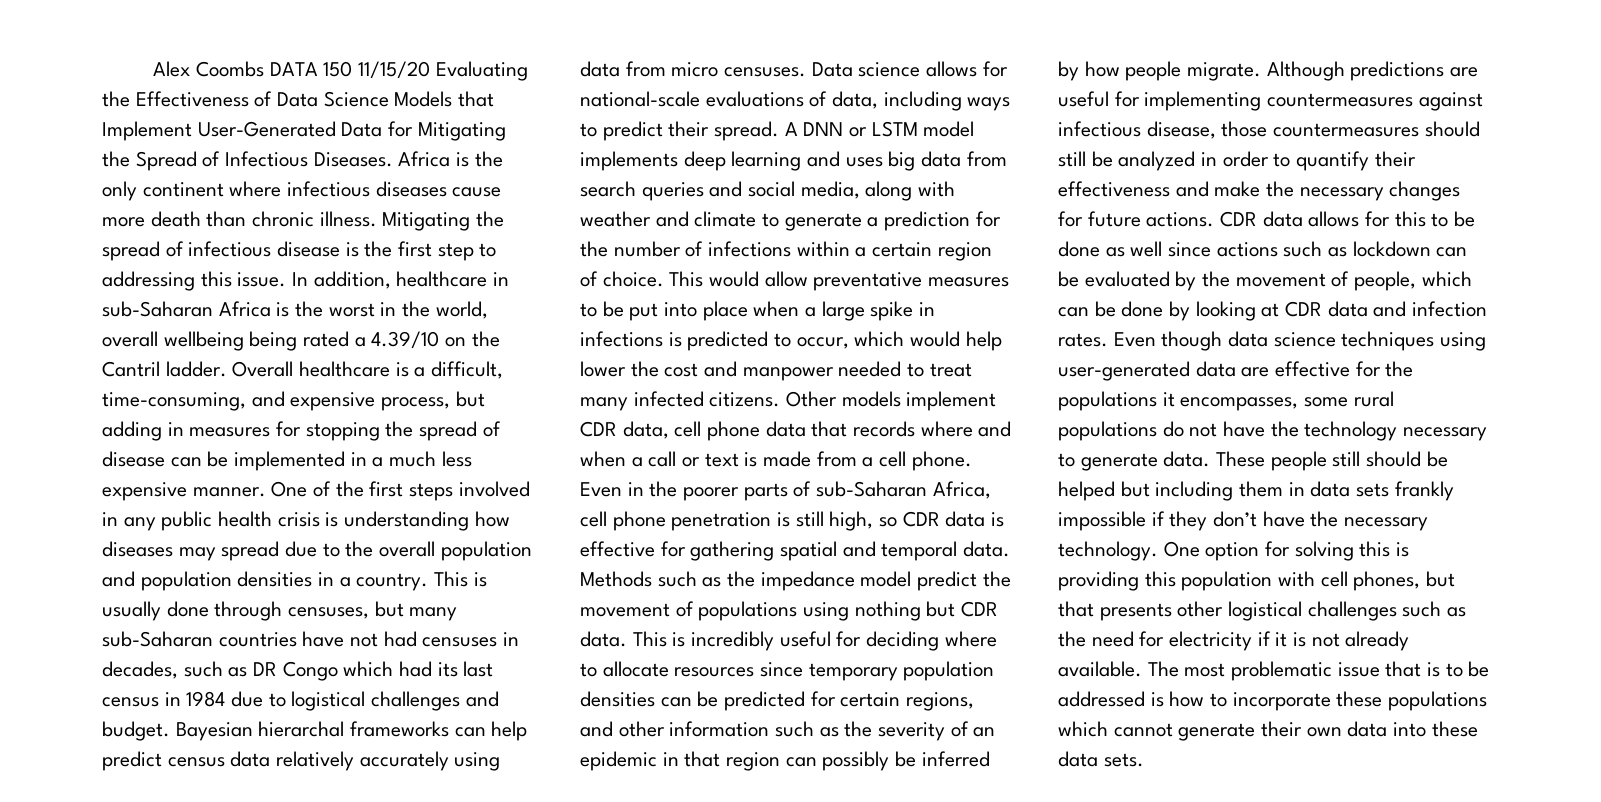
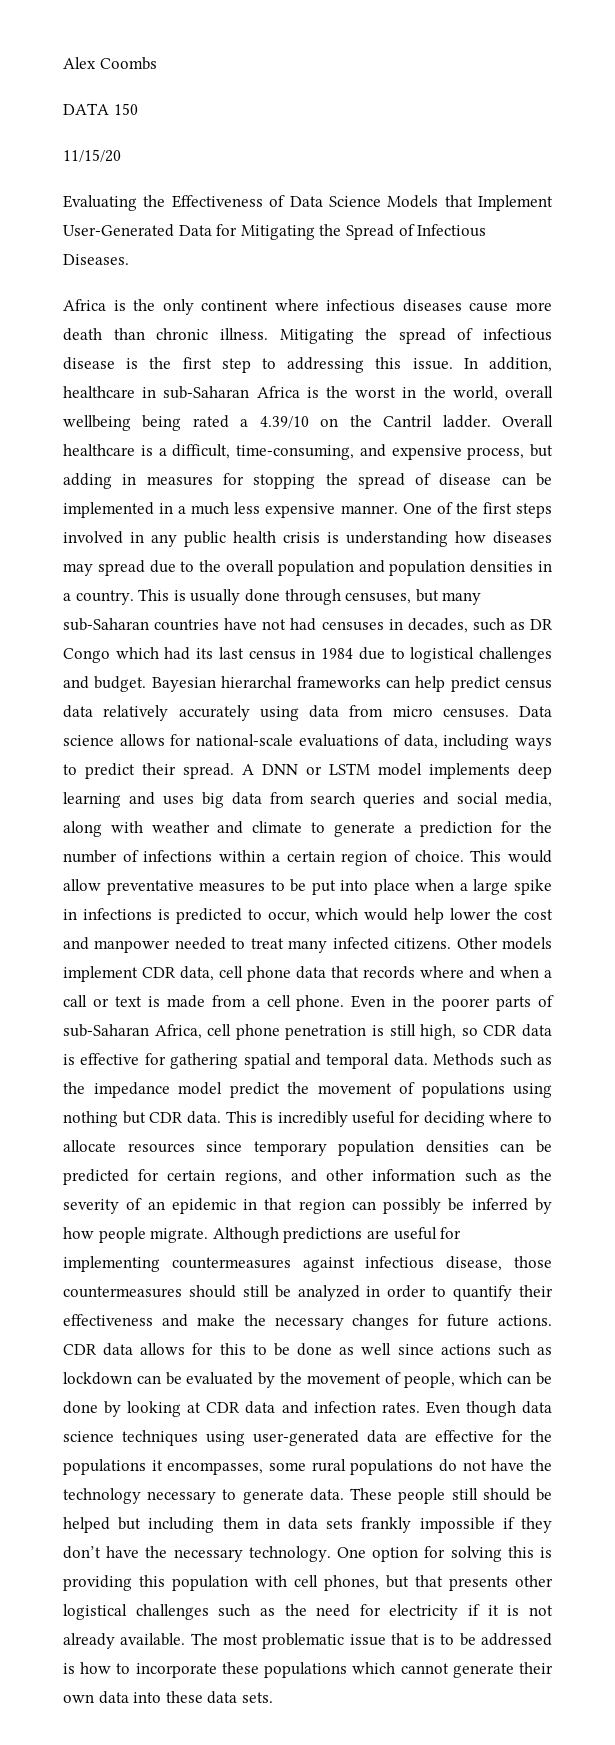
- Alex Coombs DATA 150 11/15/20 Evaluating the Effectiveness of Data Science Models that Implement User-Generated Data for Mitigating the Spread of Infectious Diseases. Africa is the only continent where infectious diseases cause more death than chronic illness.
+ Alex Coombs
+ DATA 150
+ 11/15/20
+ Evaluating the Effectiveness of Data Science Models that Implement User-Generated Data for Mitigating the Spread of Infectious Diseases.
+ Africa is the only continent where infectious diseases cause more death than chronic illness.

